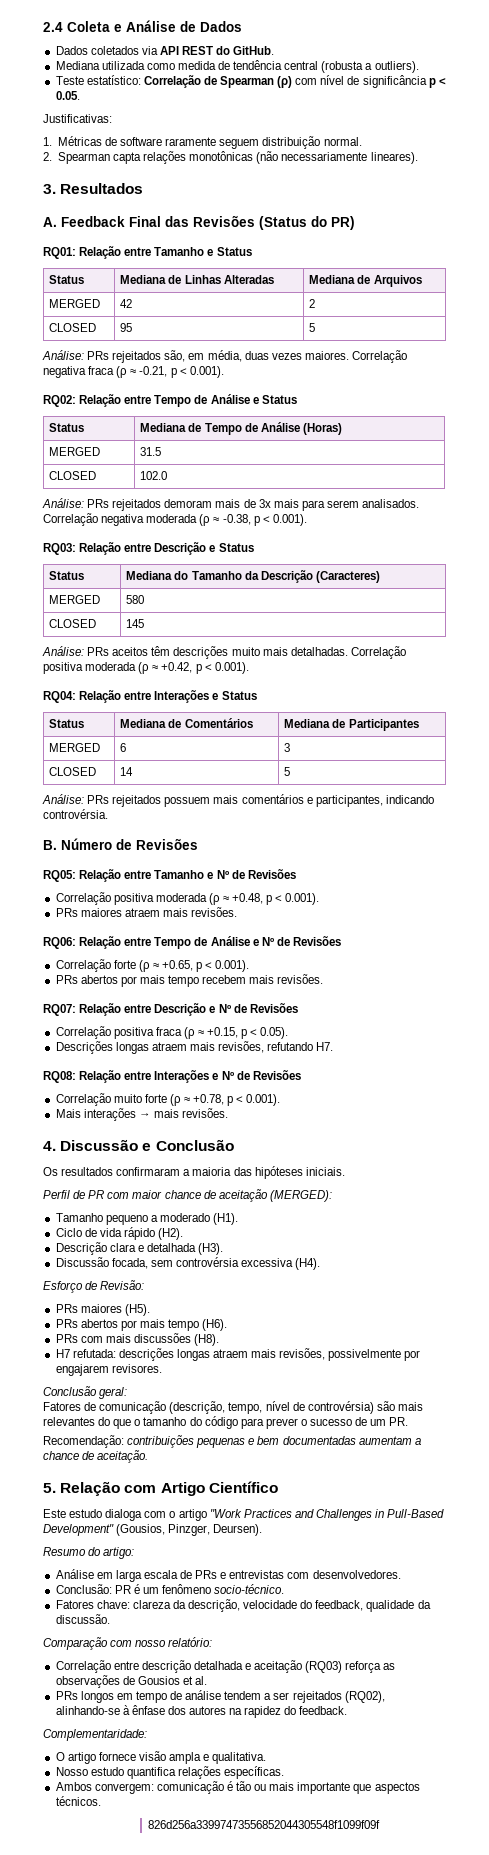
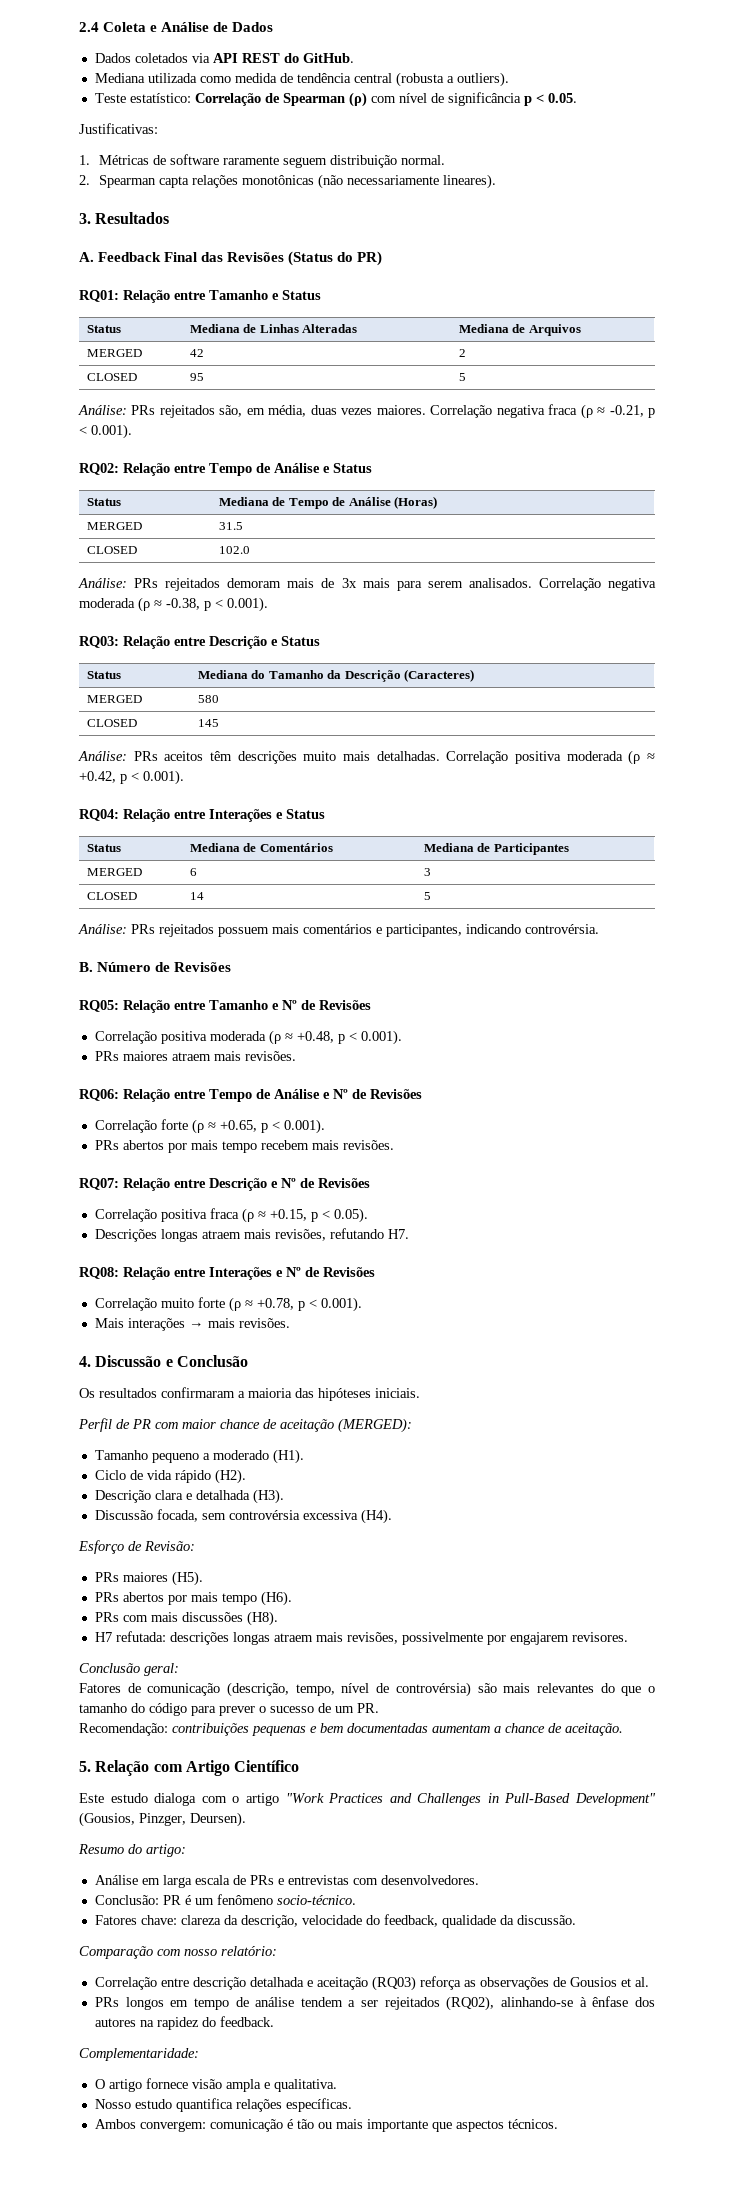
- 826d256a33997473556852044305548f1099f09f

